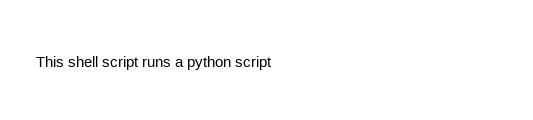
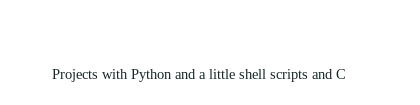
- This shell script runs a python script
+ Projects with Python and a little shell scripts and C

